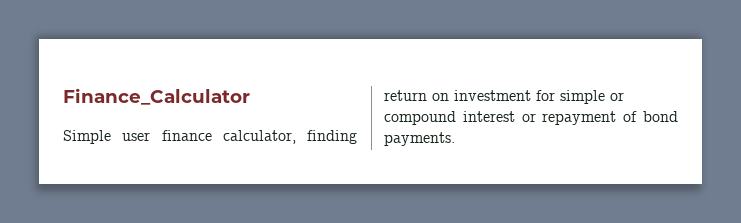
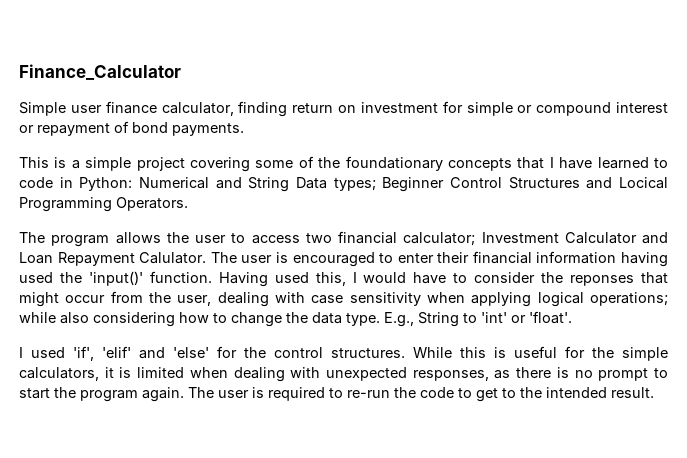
+ This is a simple project covering some of the foundationary concepts that I have learned to code in Python: Numerical and String Data types; Beginner Control Structures and Locical Programming Operators.
+ The program allows the user to access two financial calculator; Investment Calculator and Loan Repayment Calulator. The user is encouraged to enter their financial information having used the 'input()' function. Having used this, I would have to consider the reponses that might occur from the user, dealing with case sensitivity when applying logical operations; while also considering how to change the data type. E.g., String to 'int' or 'float'.
+ I used 'if', 'elif' and 'else' for the control structures. While this is useful for the simple calculators, it is limited when dealing with unexpected responses, as there is no prompt to start the program again. The user is required to re-run the code to get to the intended result.

